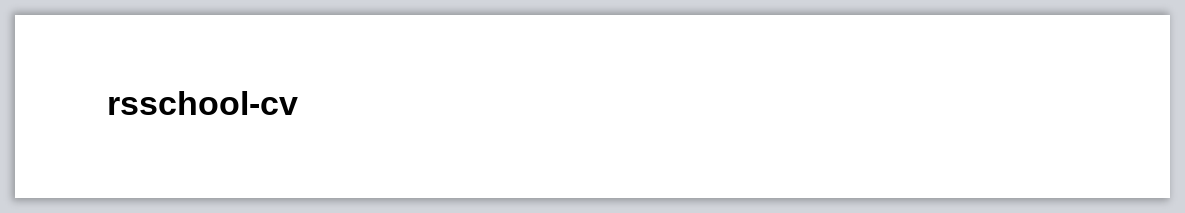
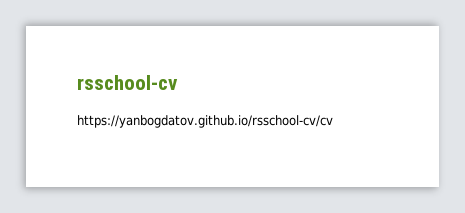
+ https://yanbogdatov.github.io/rsschool-cv/cv

